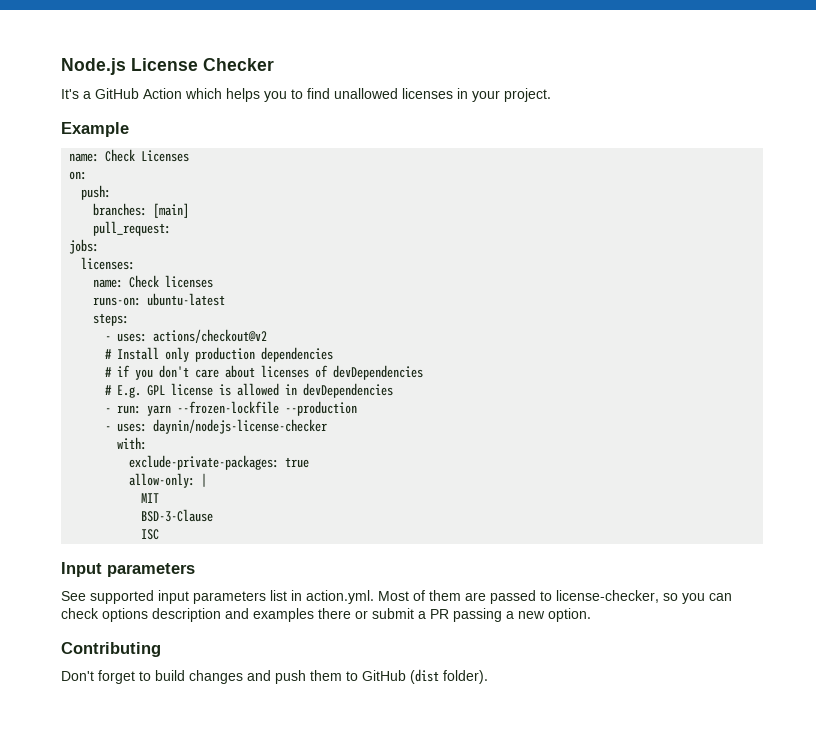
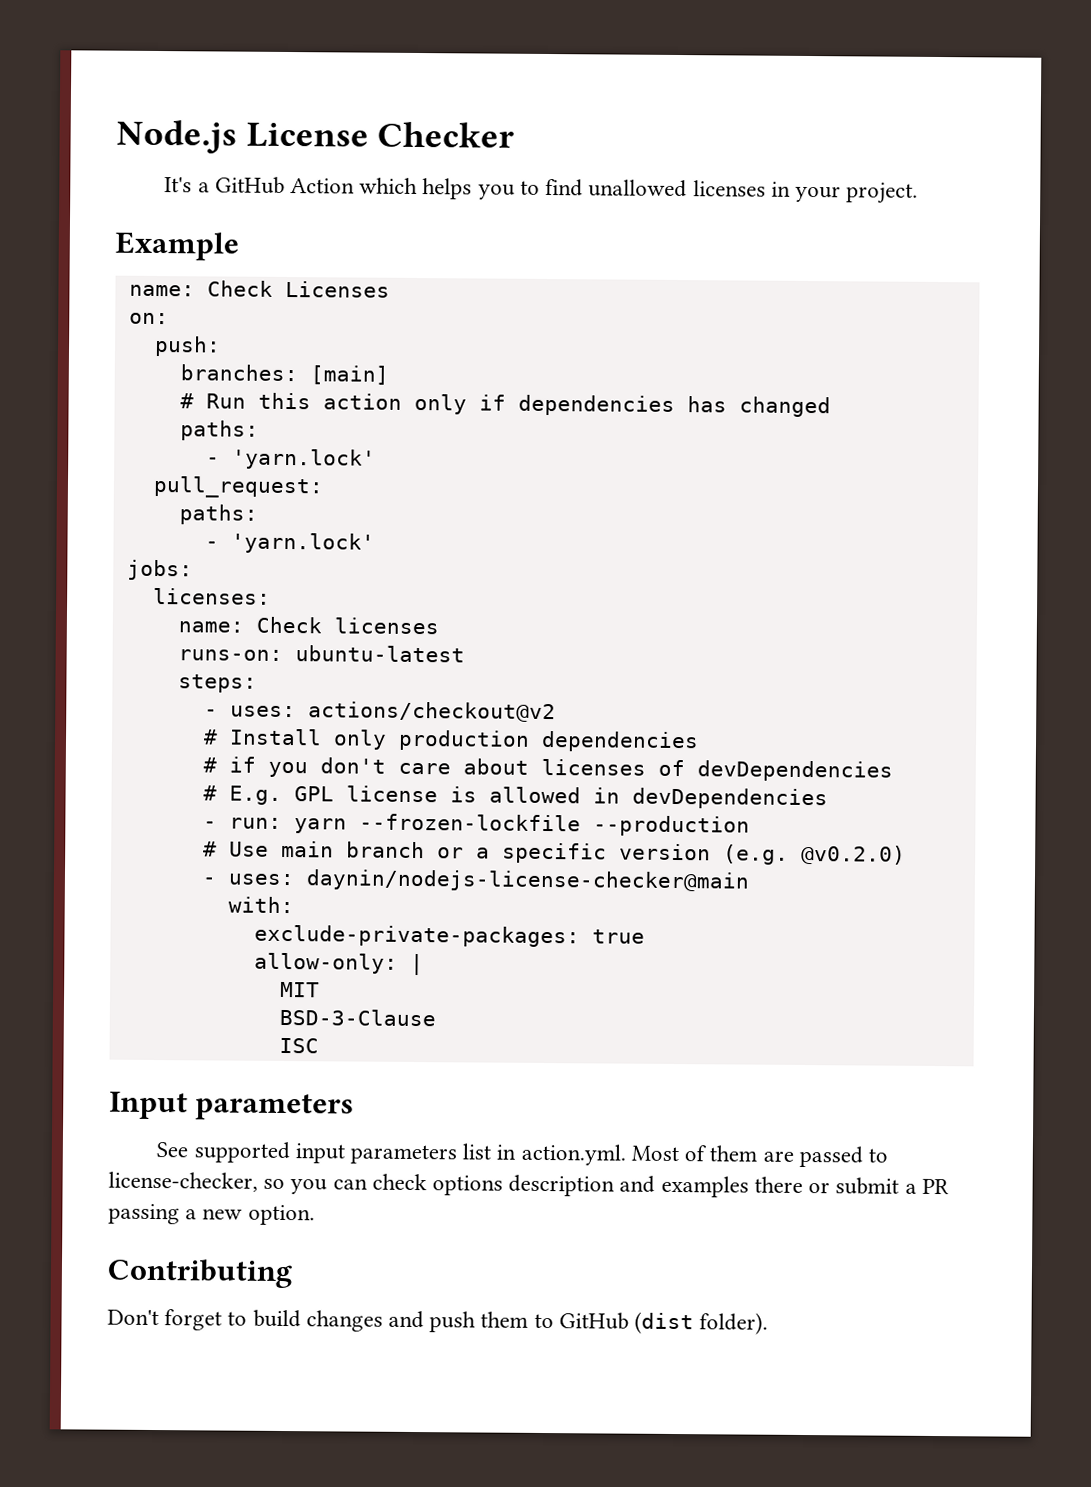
+ # Run this action only if dependencies has changed
+ paths:
+ - 'yarn.lock'
  pull_request:
+ paths:
+ - 'yarn.lock'
- - uses: daynin/nodejs-license-checker
+ # Use main branch or a specific version (e.g. @v0.2.0)
+ - uses: daynin/nodejs-license-checker@main

